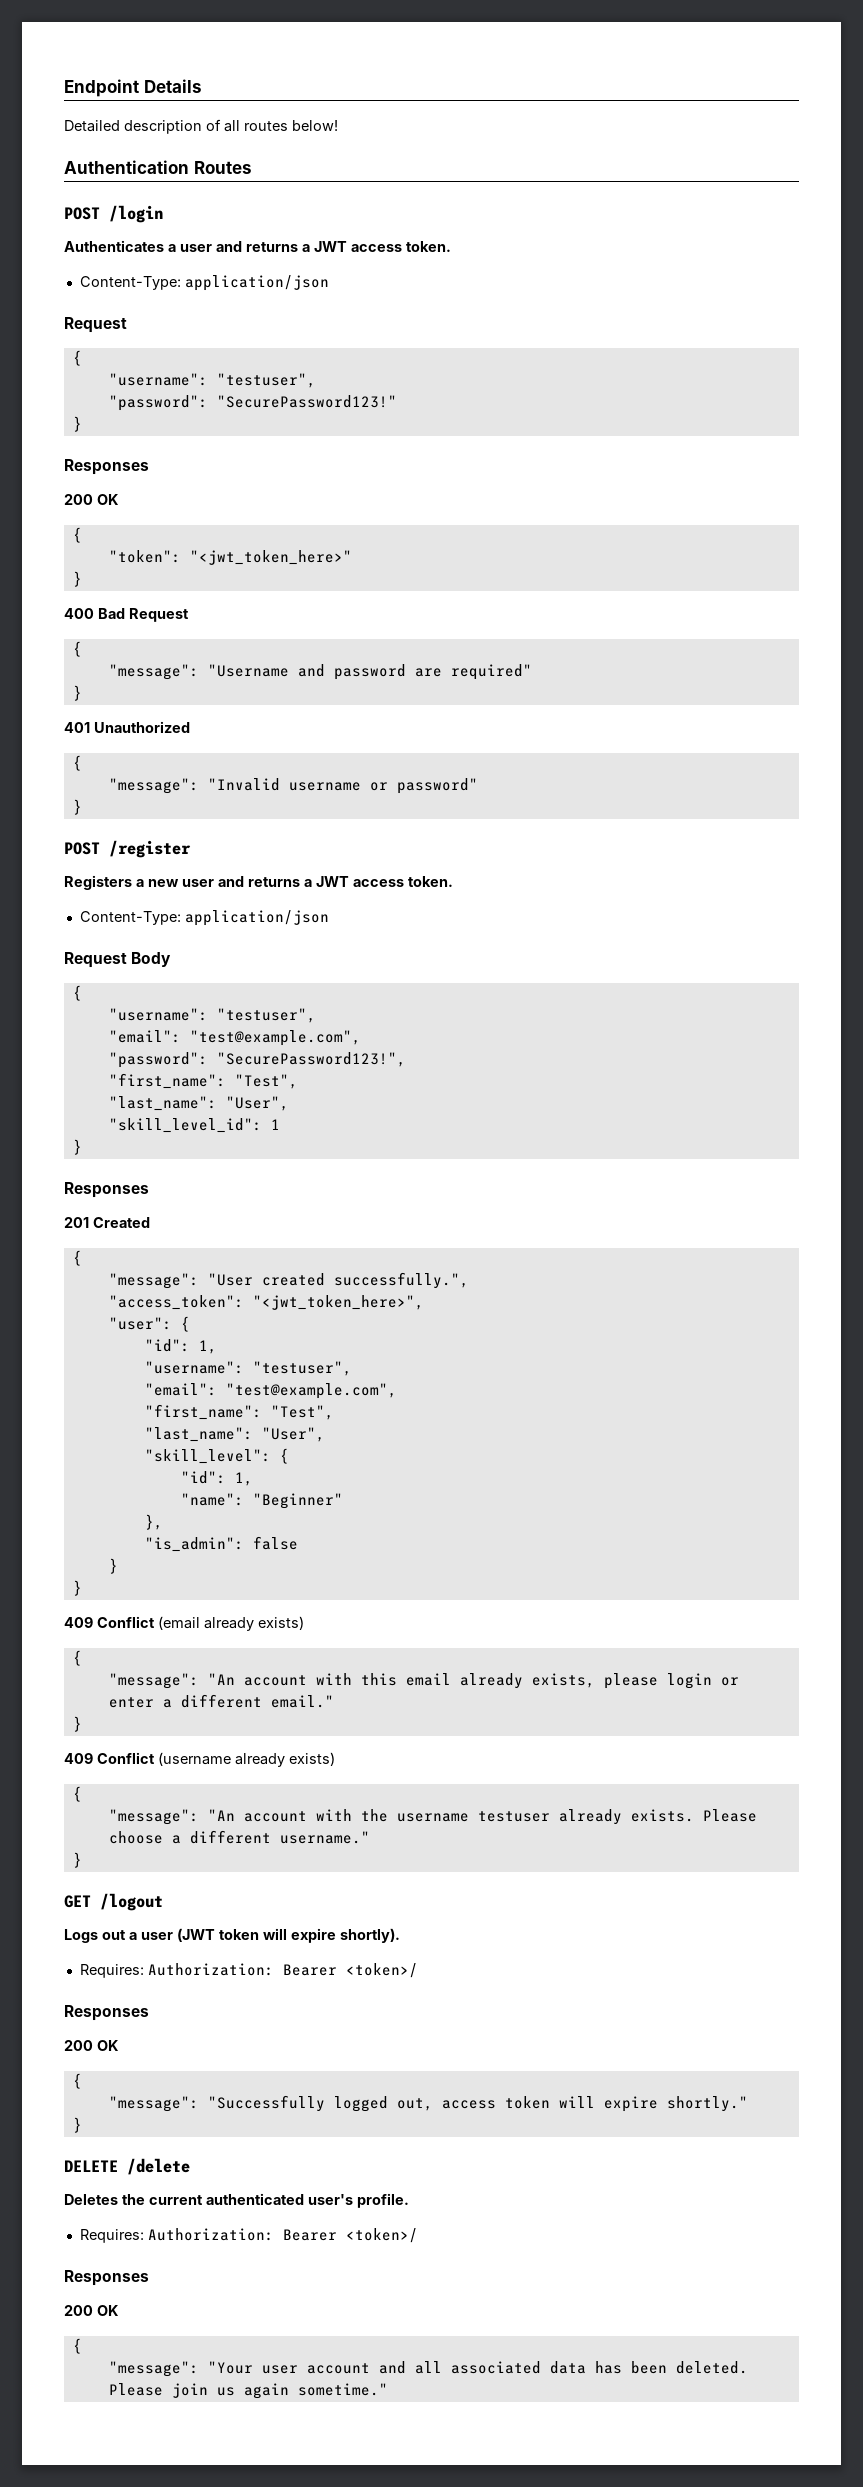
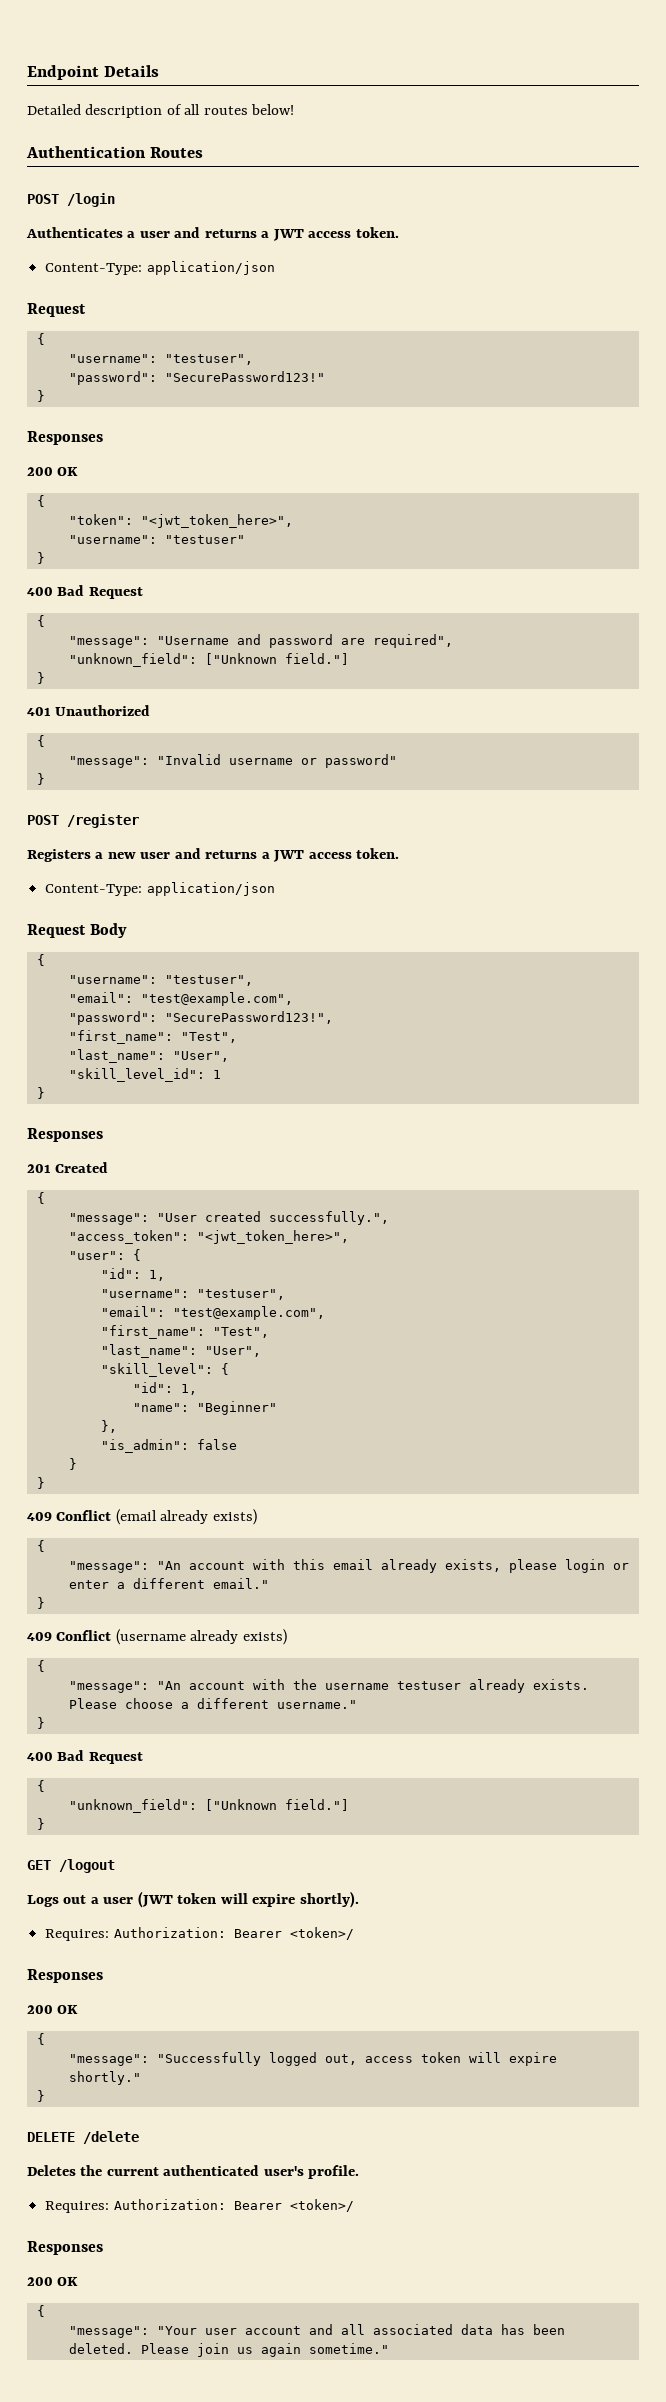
- "token": "<jwt_token_here>"
+ "token": "<jwt_token_here>",
+ "username": "testuser"
- "message": "Username and password are required"
+ "message": "Username and password are required",
+ "unknown_field": ["Unknown field."]
  Please choose a different username."
+ }
+ 400 Bad Request
+ {
+ "unknown_field": ["Unknown field."]

